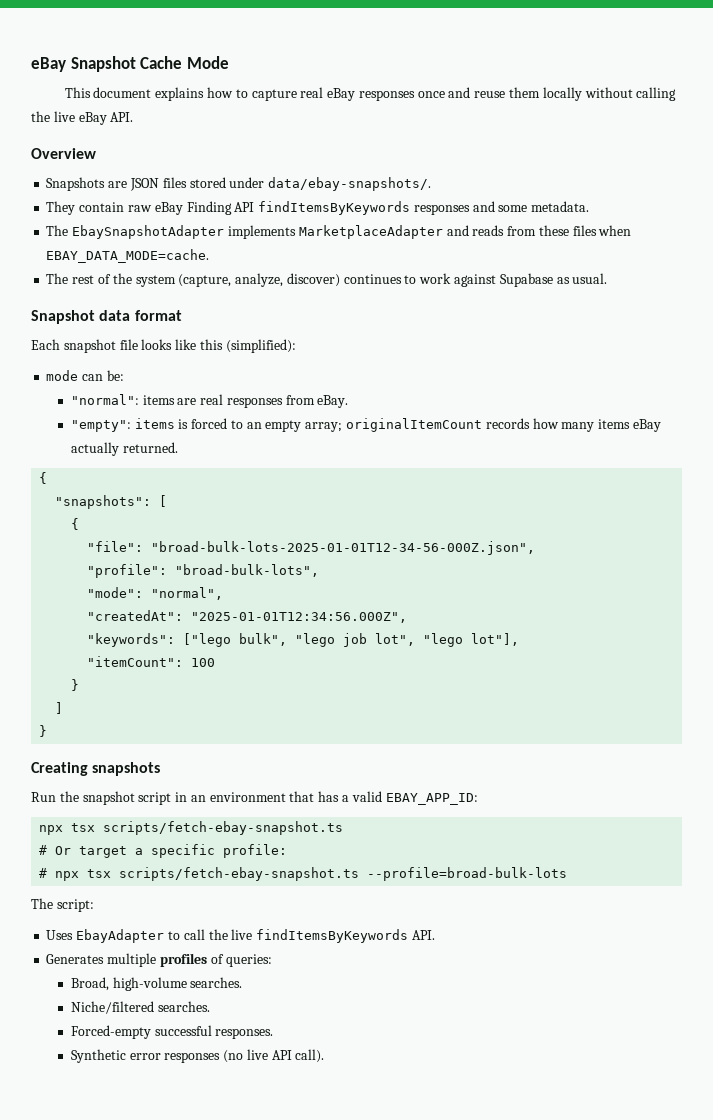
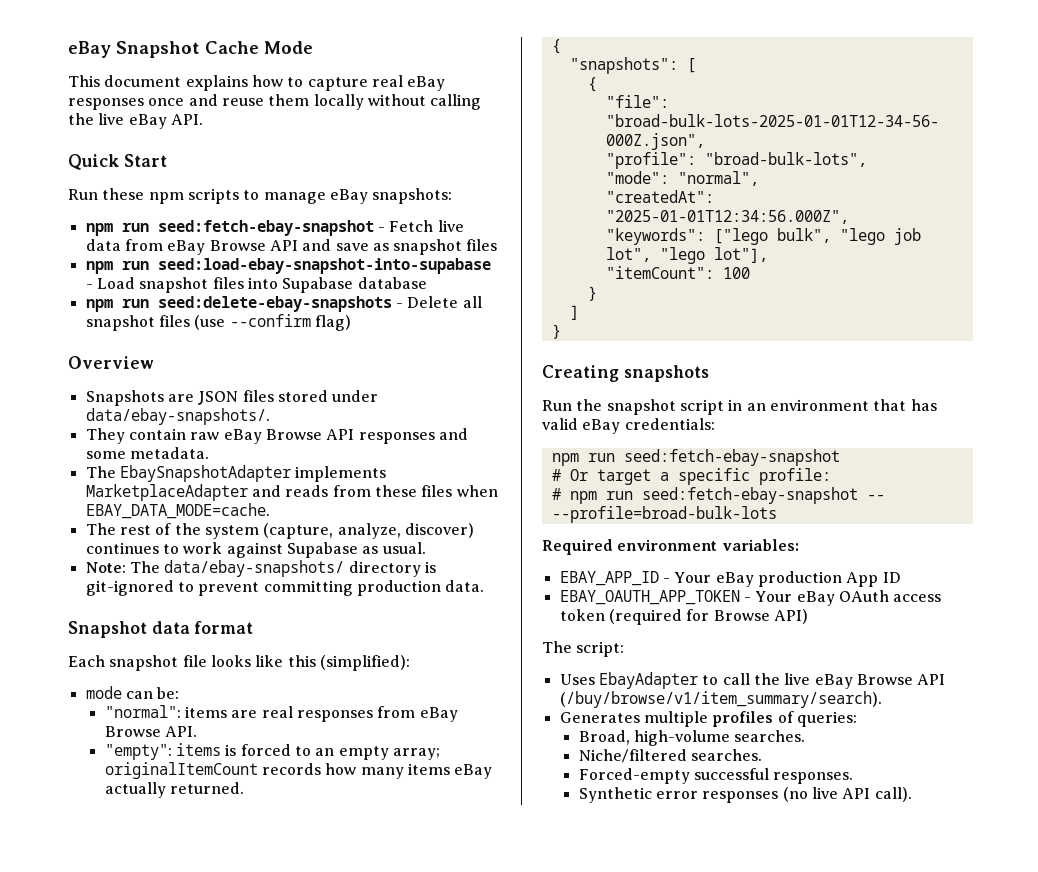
+ Quick Start
+ Run these npm scripts to manage eBay snapshots:
+ npm run seed:fetch-ebay-snapshot - Fetch live data from eBay Browse API and save as snapshot files
+ npm run seed:load-ebay-snapshot-into-supabase - Load snapshot files into Supabase database
+ npm run seed:delete-ebay-snapshots - Delete all snapshot files (use --confirm flag)
- They contain raw eBay Finding API findItemsByKeywords responses and some metadata.
+ They contain raw eBay Browse API responses and some metadata.
+ Note: The data/ebay-snapshots/ directory is git-ignored to prevent committing production data.
- "normal": items are real responses from eBay.
+ "normal": items are real responses from eBay Browse API.
- Run the snapshot script in an environment that has a valid EBAY_APP_ID:
- npx tsx scripts/fetch-ebay-snapshot.ts
+ Run the snapshot script in an environment that has valid eBay credentials:
+ npm run seed:fetch-ebay-snapshot
- # npx tsx scripts/fetch-ebay-snapshot.ts --profile=broad-bulk-lots
+ # npm run seed:fetch-ebay-snapshot -- --profile=broad-bulk-lots
+ Required environment variables:
+ EBAY_APP_ID - Your eBay production App ID
+ EBAY_OAUTH_APP_TOKEN - Your eBay OAuth access token (required for Browse API)
- Uses EbayAdapter to call the live findItemsByKeywords API.
+ Uses EbayAdapter to call the live eBay Browse API (/buy/browse/v1/item_summary/search).

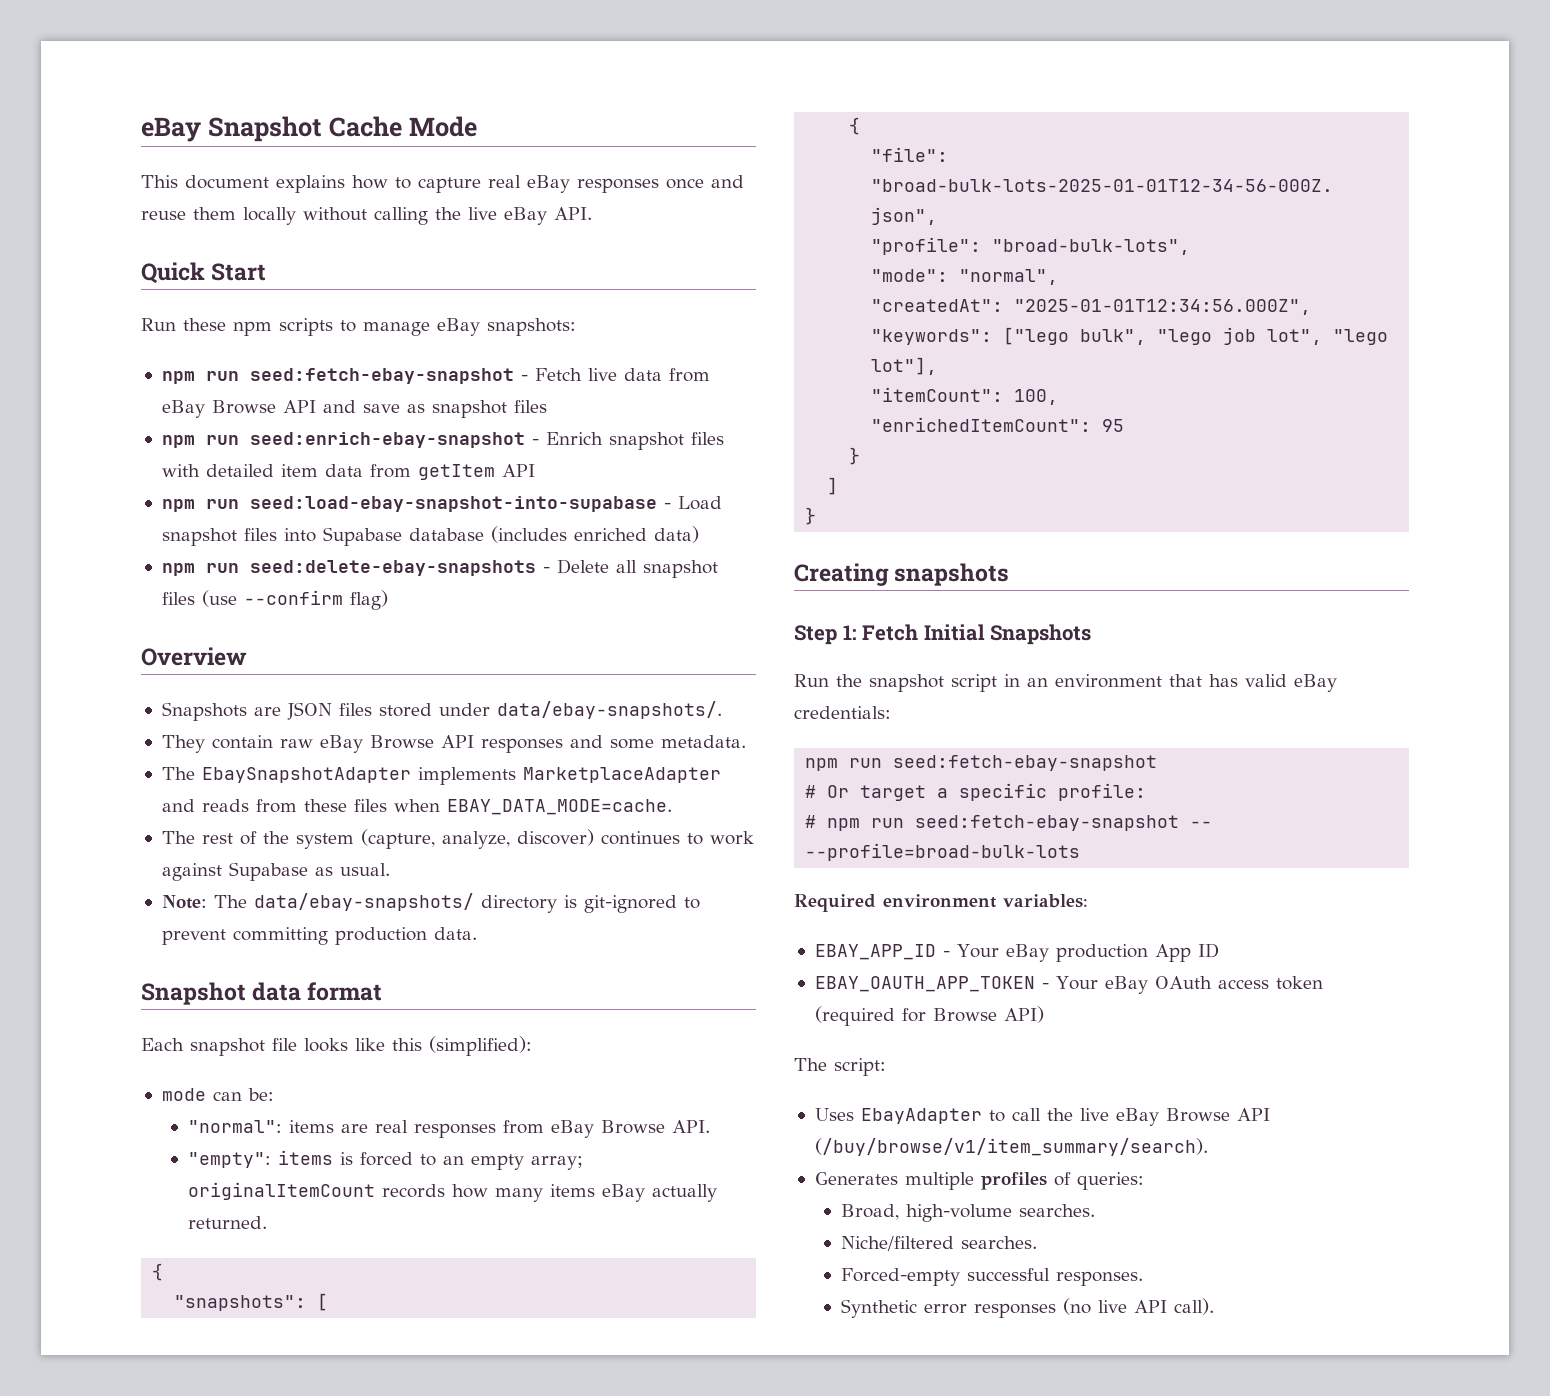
+ npm run seed:enrich-ebay-snapshot - Enrich snapshot files with detailed item data from getItem API
- npm run seed:load-ebay-snapshot-into-supabase - Load snapshot files into Supabase database
+ npm run seed:load-ebay-snapshot-into-supabase - Load snapshot files into Supabase database (includes enriched data)
- "itemCount": 100
+ "itemCount": 100,
+ "enrichedItemCount": 95
+ Step 1: Fetch Initial Snapshots

